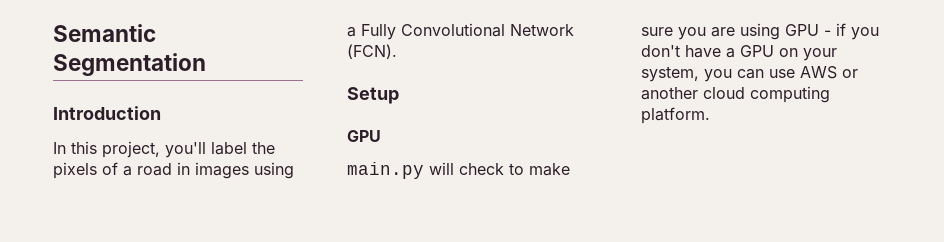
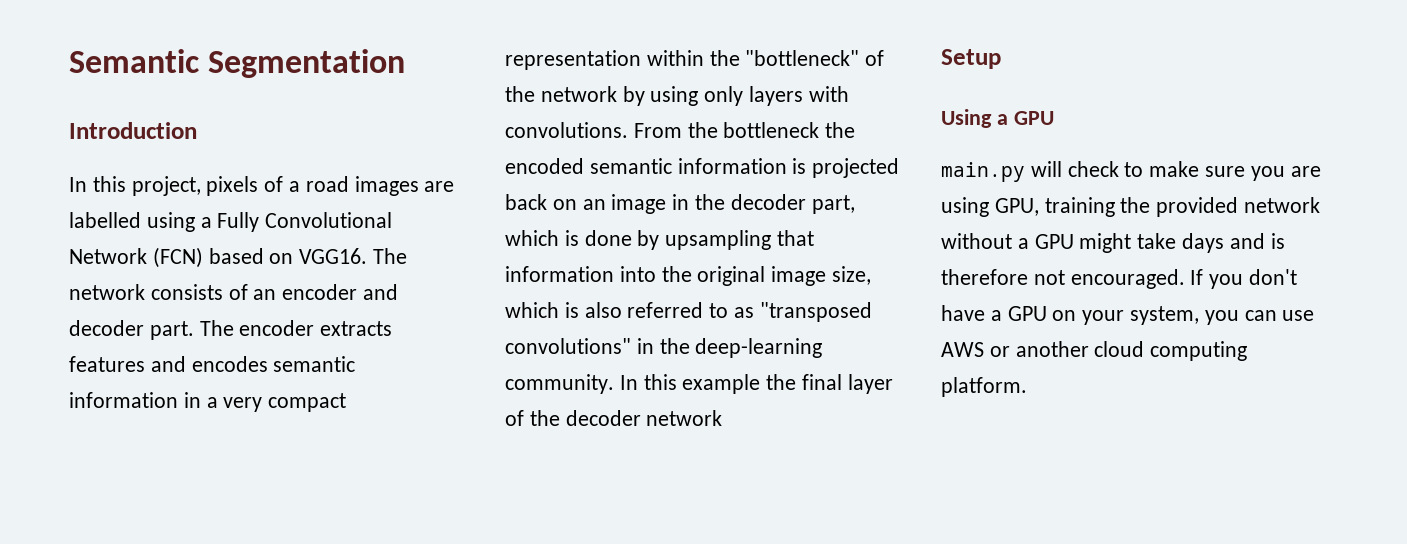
- In this project, you'll label the pixels of a road in images using a Fully Convolutional Network (FCN).
+ In this project, pixels of a road images are labelled using a Fully Convolutional Network (FCN) based on VGG16. The network consists of an encoder and decoder part. The encoder extracts features and encodes semantic information in a very compact representation within the "bottleneck" of the network by using only layers with convolutions. From the bottleneck the encoded semantic information is projected back on an image in the decoder part, which is done by upsampling that information into the original image size, which is also referred to as "transposed convolutions" in the deep-learning community. In this example the final layer of the decoder network
  Setup
- GPU
+ Using a GPU
- main.py will check to make sure you are using GPU - if you don't have a GPU on your system, you can use AWS or another cloud computing platform.
+ main.py will check to make sure you are using GPU, training the provided network without a GPU might take days and is therefore not encouraged. If you don't have a GPU on your system, you can use AWS or another cloud computing platform.

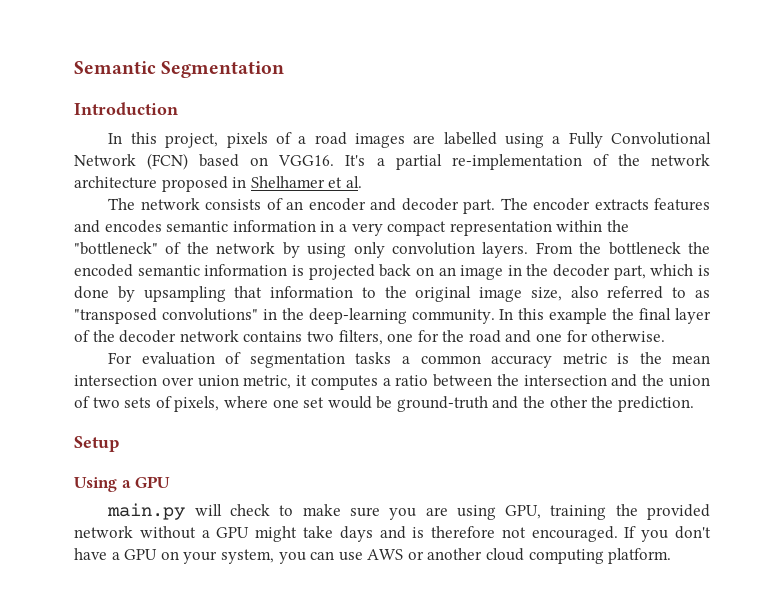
- In this project, pixels of a road images are labelled using a Fully Convolutional Network (FCN) based on VGG16. The network consists of an encoder and decoder part.
+ In this project, pixels of a road images are labelled using a Fully Convolutional Network (FCN) based on VGG16. It's a partial re-implementation of the network architecture proposed in Shelhamer et al.
+ The network consists of an encoder and decoder part.
- The encoder extracts features and encodes semantic information in a very compact representation within the "bottleneck" of the network by using only layers with convolutions.
+ The encoder extracts features and encodes semantic information in a very compact representation within the "bottleneck" of the network by using only convolution layers.
- From the bottleneck the encoded semantic information is projected back on an image in the decoder part, which is done by upsampling that information into the original image size, which is also referred to as "transposed convolutions" in the deep-learning community.
+ From the bottleneck the encoded semantic information is projected back on an image in the decoder part, which is done by upsampling that information to the original image size, also referred to as "transposed convolutions" in the deep-learning community.
- In this example the final layer of the decoder network
+ In this example the final layer of the decoder network contains two filters, one for the road and one for otherwise.
+ For evaluation of segmentation tasks a common accuracy metric is the mean intersection over union metric, it computes a ratio between the intersection and the union of two sets of pixels, where one set would be ground-truth and the other the prediction.

